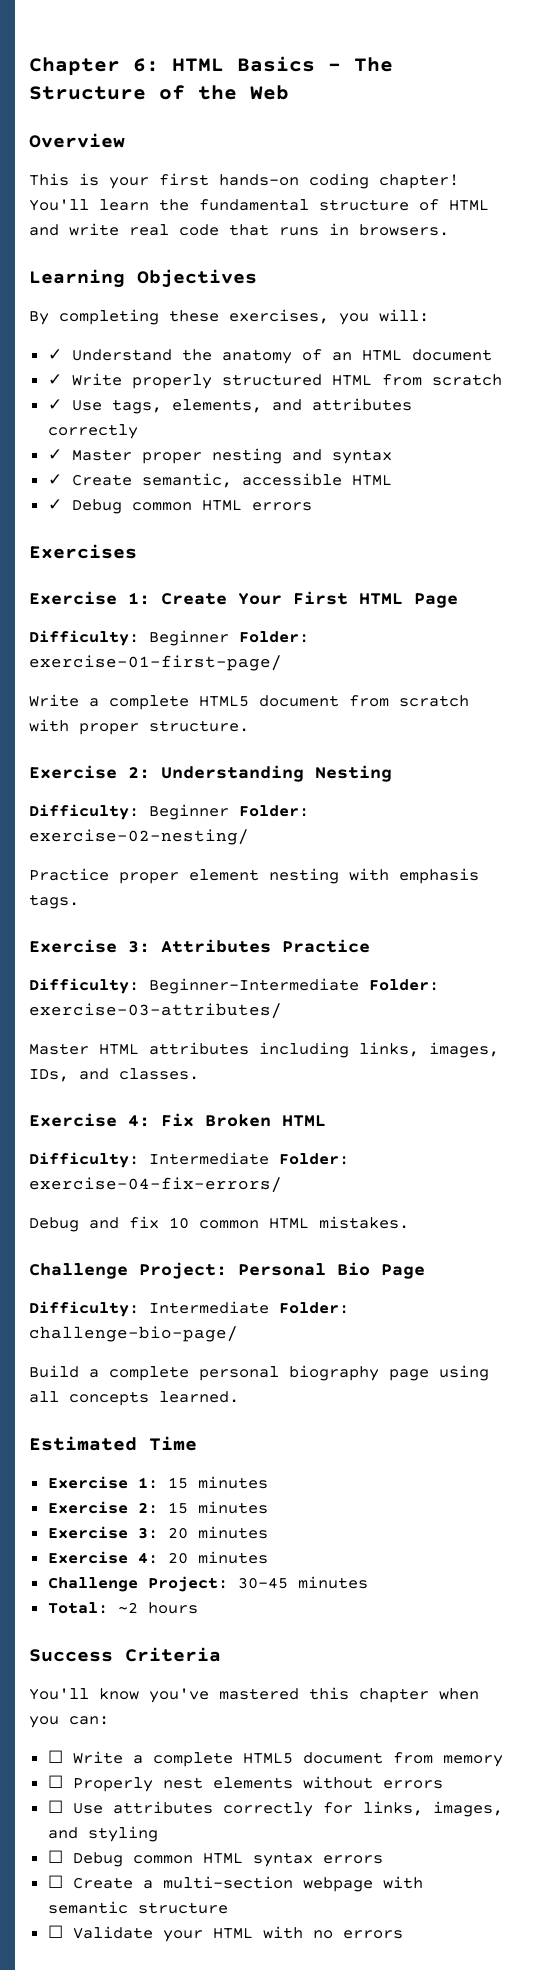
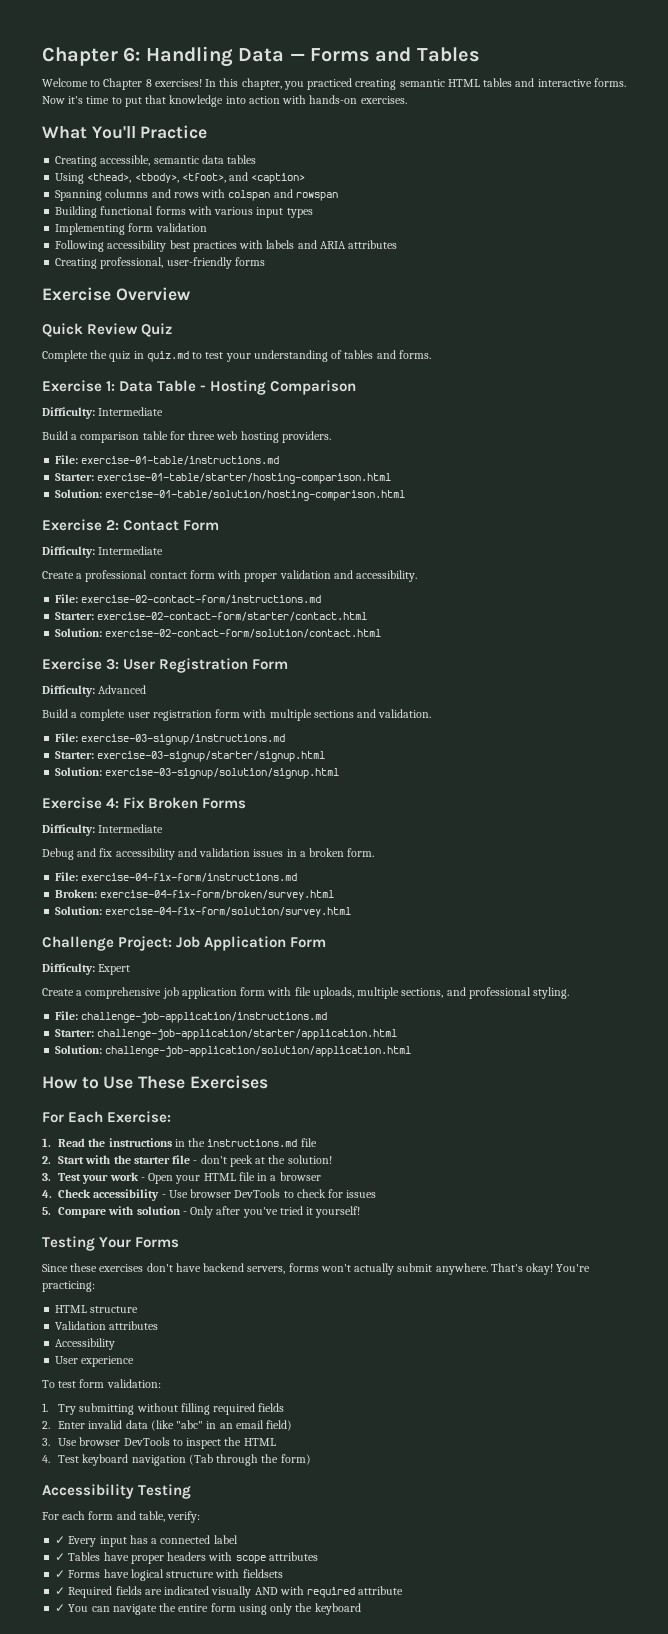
- Chapter 6: HTML Basics - The Structure of the Web
- Overview
- This is your first hands-on coding chapter! You'll learn the fundamental structure of HTML and write real code that runs in browsers.
- Learning Objectives
- By completing these exercises, you will:
- ✓ Understand the anatomy of an HTML document
- ✓ Write properly structured HTML from scratch
- ✓ Use tags, elements, and attributes correctly
- ✓ Master proper nesting and syntax
- ✓ Create semantic, accessible HTML
- ✓ Debug common HTML errors
- Exercises
- Exercise 1: Create Your First HTML Page
- Difficulty: Beginner Folder: exercise-01-first-page/
- Write a complete HTML5 document from scratch with proper structure.
- Exercise 2: Understanding Nesting
- Difficulty: Beginner Folder: exercise-02-nesting/
- Practice proper element nesting with emphasis tags.
- Exercise 3: Attributes Practice
- Difficulty: Beginner-Intermediate Folder: exercise-03-attributes/
- Master HTML attributes including links, images, IDs, and classes.
+ Chapter 6: Handling Data — Forms and Tables
+ Welcome to Chapter 8 exercises! In this chapter, you practiced creating semantic HTML tables and interactive forms. Now it's time to put that knowledge into action with hands-on exercises.
+ What You'll Practice
+ Creating accessible, semantic data tables
+ Using <thead>, <tbody>, <tfoot>, and <caption>
+ Spanning columns and rows with colspan and rowspan
+ Building functional forms with various input types
+ Implementing form validation
+ Following accessibility best practices with labels and ARIA attributes
+ Creating professional, user-friendly forms
+ Exercise Overview
+ Quick Review Quiz
+ Complete the quiz in quiz.md to test your understanding of tables and forms.
+ Exercise 1: Data Table - Hosting Comparison
+ Difficulty: Intermediate
+ Build a comparison table for three web hosting providers.
+ File: exercise-01-table/instructions.md
+ Starter: exercise-01-table/starter/hosting-comparison.html
+ Solution: exercise-01-table/solution/hosting-comparison.html
+ Exercise 2: Contact Form
+ Difficulty: Intermediate
+ Create a professional contact form with proper validation and accessibility.
+ File: exercise-02-contact-form/instructions.md
+ Starter: exercise-02-contact-form/starter/contact.html
+ Solution: exercise-02-contact-form/solution/contact.html
+ Exercise 3: User Registration Form
+ Difficulty: Advanced
+ Build a complete user registration form with multiple sections and validation.
+ File: exercise-03-signup/instructions.md
+ Starter: exercise-03-signup/starter/signup.html
+ Solution: exercise-03-signup/solution/signup.html
- Exercise 4: Fix Broken HTML
- Difficulty: Intermediate Folder: exercise-04-fix-errors/
+ Exercise 4: Fix Broken Forms
+ Difficulty: Intermediate
- Debug and fix 10 common HTML mistakes.
- Challenge Project: Personal Bio Page
- Difficulty: Intermediate Folder: challenge-bio-page/
- Build a complete personal biography page using all concepts learned.
- Estimated Time
- Exercise 1: 15 minutes
- Exercise 2: 15 minutes
- Exercise 3: 20 minutes
- Exercise 4: 20 minutes
- Challenge Project: 30-45 minutes
- Total: ~2 hours
- Success Criteria
- You'll know you've mastered this chapter when you can:
- ☐ Write a complete HTML5 document from memory
- ☐ Properly nest elements without errors
- ☐ Use attributes correctly for links, images, and styling
- ☐ Debug common HTML syntax errors
- ☐ Create a multi-section webpage with semantic structure
- ☐ Validate your HTML with no errors
+ Debug and fix accessibility and validation issues in a broken form.
+ File: exercise-04-fix-form/instructions.md
+ Broken: exercise-04-fix-form/broken/survey.html
+ Solution: exercise-04-fix-form/solution/survey.html
+ Challenge Project: Job Application Form
+ Difficulty: Expert
+ Create a comprehensive job application form with file uploads, multiple sections, and professional styling.
+ File: challenge-job-application/instructions.md
+ Starter: challenge-job-application/starter/application.html
+ Solution: challenge-job-application/solution/application.html
+ How to Use These Exercises
+ For Each Exercise:
+ 1. Read the instructions in the instructions.md file
+ 2. Start with the starter file - don't peek at the solution!
+ 3. Test your work - Open your HTML file in a browser
+ 4. Check accessibility - Use browser DevTools to check for issues
+ 5. Compare with solution - Only after you've tried it yourself!
+ Testing Your Forms
+ Since these exercises don't have backend servers, forms won't actually submit anywhere. That's okay! You're practicing:
+ HTML structure
+ Validation attributes
+ Accessibility
+ User experience
+ To test form validation:
+ 1. Try submitting without filling required fields
+ 2. Enter invalid data (like "abc" in an email field)
+ 3. Use browser DevTools to inspect the HTML
+ 4. Test keyboard navigation (Tab through the form)
+ Accessibility Testing
+ For each form and table, verify:
+ ✓ Every input has a connected label
+ ✓ Tables have proper headers with scope attributes
+ ✓ Forms have logical structure with fieldsets
+ ✓ Required fields are indicated visually AND with required attribute
+ ✓ You can navigate the entire form using only the keyboard

